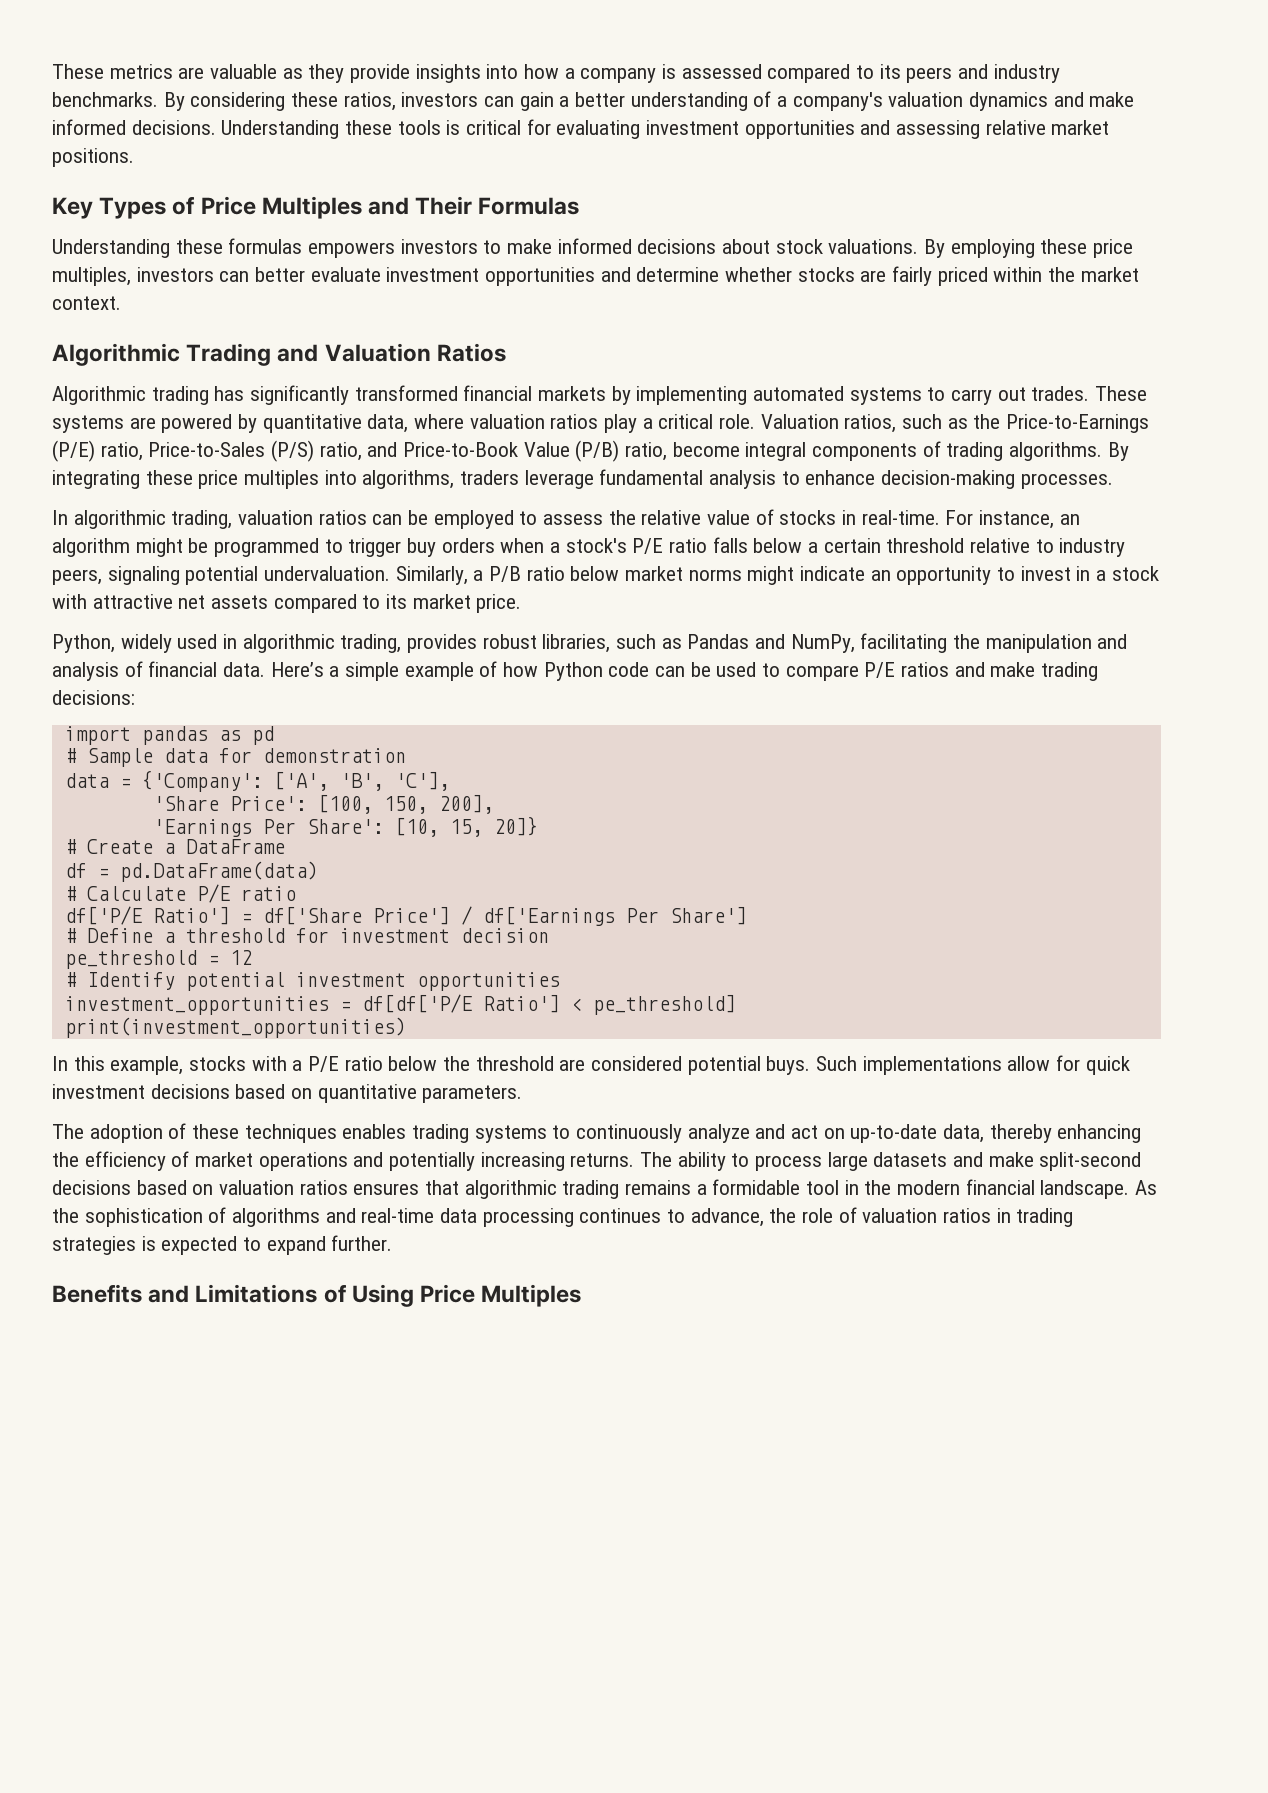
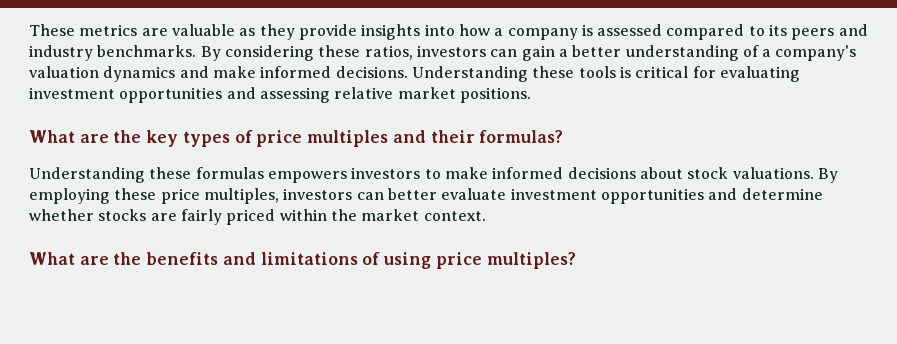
- Key Types of Price Multiples and Their Formulas
+ What are the key types of price multiples and their formulas?
- Algorithmic Trading and Valuation Ratios
- Algorithmic trading has significantly transformed financial markets by implementing automated systems to carry out trades. These systems are powered by quantitative data, where valuation ratios play a critical role. Valuation ratios, such as the Price-to-Earnings (P/E) ratio, Price-to-Sales (P/S) ratio, and Price-to-Book Value (P/B) ratio, become integral components of trading algorithms. By integrating these price multiples into algorithms, traders leverage fundamental analysis to enhance decision-making processes.
- In algorithmic trading, valuation ratios can be employed to assess the relative value of stocks in real-time. For instance, an algorithm might be programmed to trigger buy orders when a stock's P/E ratio falls below a certain threshold relative to industry peers, signaling potential undervaluation. Similarly, a P/B ratio below market norms might indicate an opportunity to invest in a stock with attractive net assets compared to its market price.
- Python, widely used in algorithmic trading, provides robust libraries, such as Pandas and NumPy, facilitating the manipulation and analysis of financial data. Here’s a simple example of how Python code can be used to compare P/E ratios and make trading decisions:
- import pandas as pd
- # Sample data for demonstration
- data = {'Company': ['A', 'B', 'C'],
- 'Share Price': [100, 150, 200],
- 'Earnings Per Share': [10, 15, 20]}
- # Create a DataFrame
- df = pd.DataFrame(data)
- # Calculate P/E ratio
- df['P/E Ratio'] = df['Share Price'] / df['Earnings Per Share']
- # Define a threshold for investment decision
- pe_threshold = 12
- # Identify potential investment opportunities
- investment_opportunities = df[df['P/E Ratio'] < pe_threshold]
- print(investment_opportunities)
- In this example, stocks with a P/E ratio below the threshold are considered potential buys. Such implementations allow for quick investment decisions based on quantitative parameters.
- The adoption of these techniques enables trading systems to continuously analyze and act on up-to-date data, thereby enhancing the efficiency of market operations and potentially increasing returns. The ability to process large datasets and make split-second decisions based on valuation ratios ensures that algorithmic trading remains a formidable tool in the modern financial landscape. As the sophistication of algorithms and real-time data processing continues to advance, the role of valuation ratios in trading strategies is expected to expand further.
- Benefits and Limitations of Using Price Multiples
+ What are the benefits and limitations of using price multiples?

